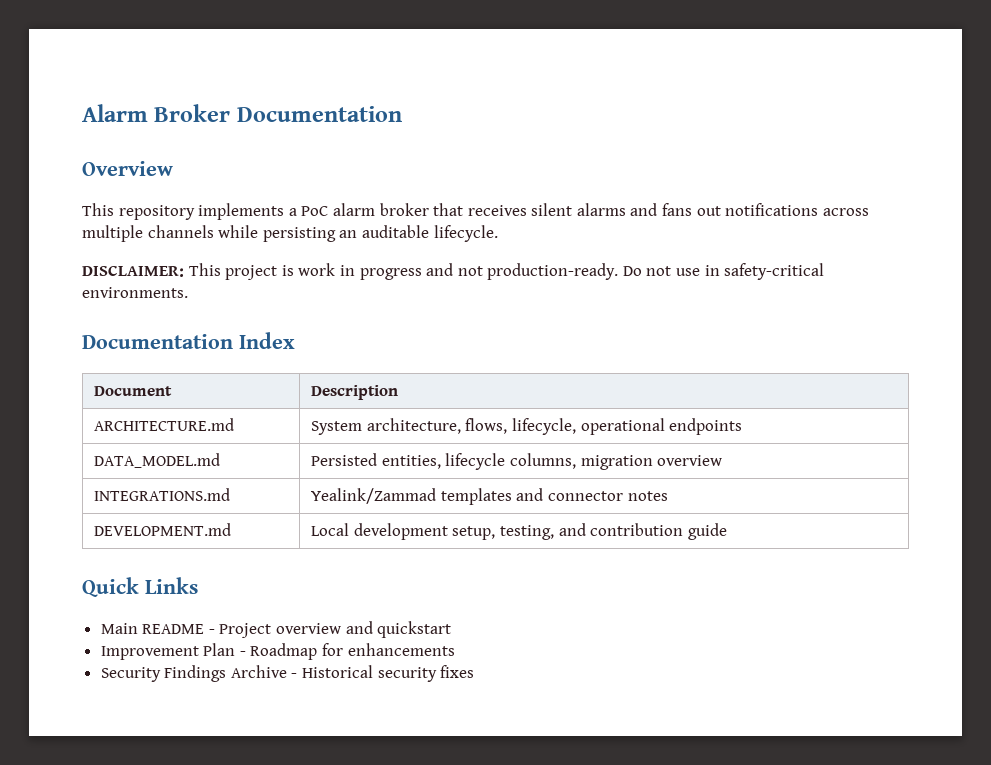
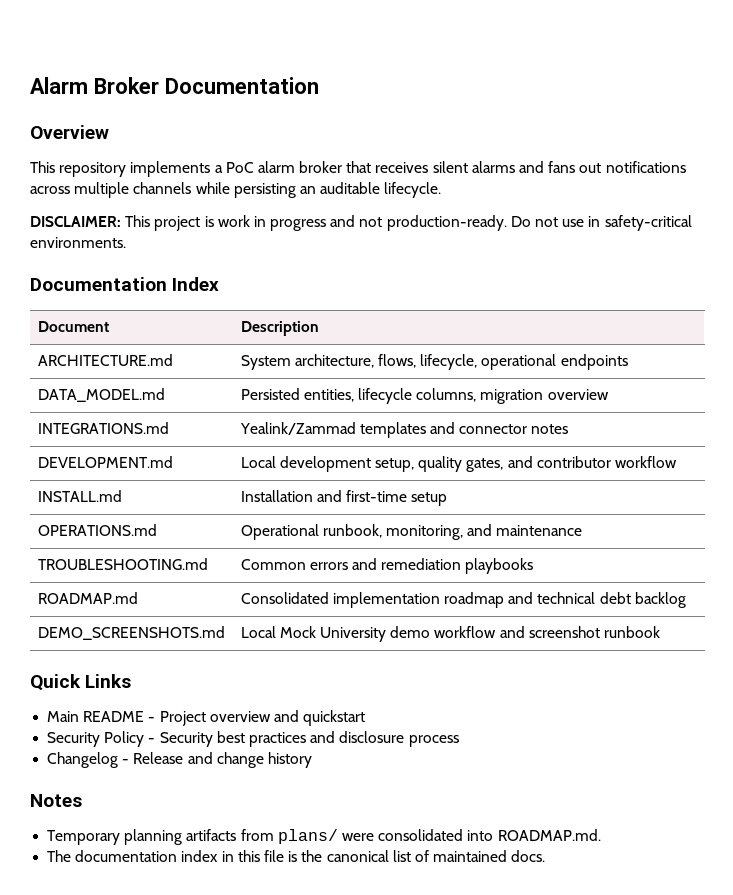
- DEVELOPMENT.md | Local development setup, testing, and contribution guide
+ DEVELOPMENT.md | Local development setup, quality gates, and contributor workflow
+ INSTALL.md | Installation and first-time setup
+ OPERATIONS.md | Operational runbook, monitoring, and maintenance
+ TROUBLESHOOTING.md | Common errors and remediation playbooks
+ ROADMAP.md | Consolidated implementation roadmap and technical debt backlog
+ DEMO_SCREENSHOTS.md | Local Mock University demo workflow and screenshot runbook
- Improvement Plan - Roadmap for enhancements
- Security Findings Archive - Historical security fixes
+ Security Policy - Security best practices and disclosure process
+ Changelog - Release and change history
+ Notes
+ Temporary planning artifacts from plans/ were consolidated into ROADMAP.md.
+ The documentation index in this file is the canonical list of maintained docs.

